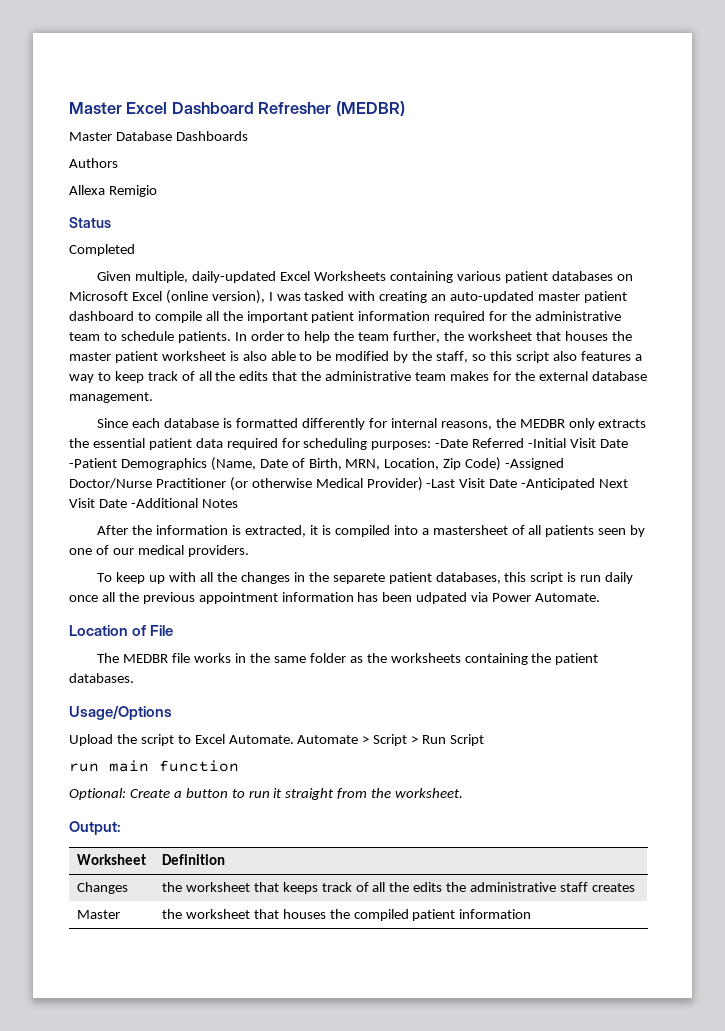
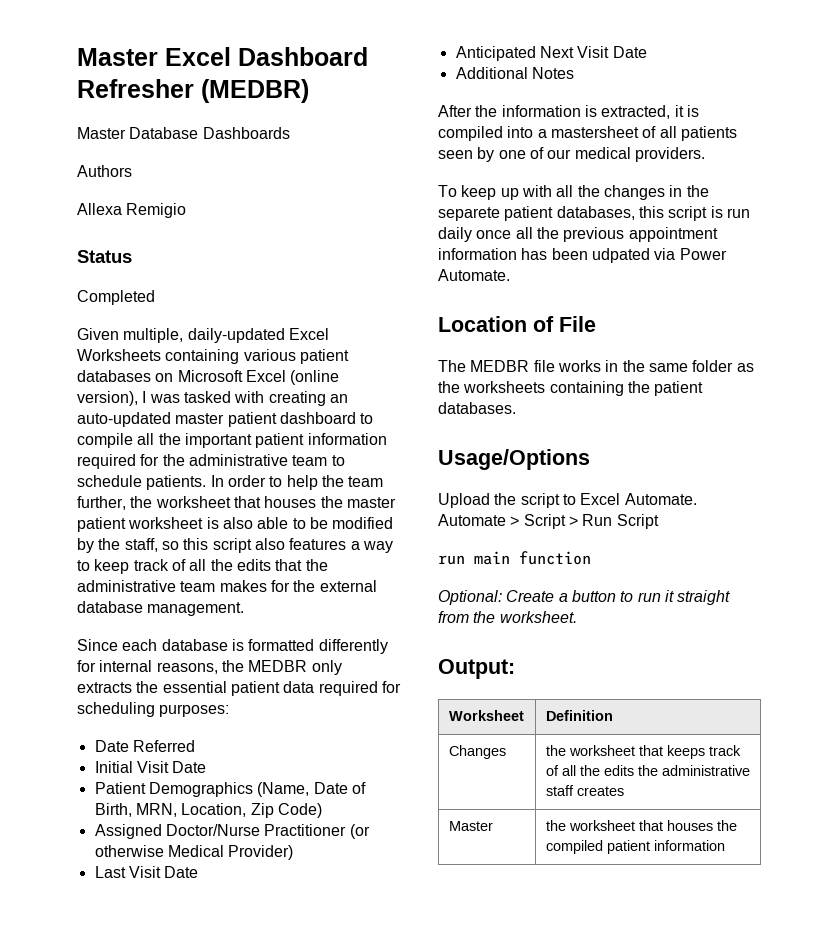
- Since each database is formatted differently for internal reasons, the MEDBR only extracts the essential patient data required for scheduling purposes: -Date Referred -Initial Visit Date -Patient Demographics (Name, Date of Birth, MRN, Location, Zip Code) -Assigned Doctor/Nurse Practitioner (or otherwise Medical Provider) -Last Visit Date -Anticipated Next Visit Date -Additional Notes
+ Since each database is formatted differently for internal reasons, the MEDBR only extracts the essential patient data required for scheduling purposes:
+ Date Referred
+ Initial Visit Date
+ Patient Demographics (Name, Date of Birth, MRN, Location, Zip Code)
+ Assigned Doctor/Nurse Practitioner (or otherwise Medical Provider)
+ Last Visit Date
+ Anticipated Next Visit Date
+ Additional Notes

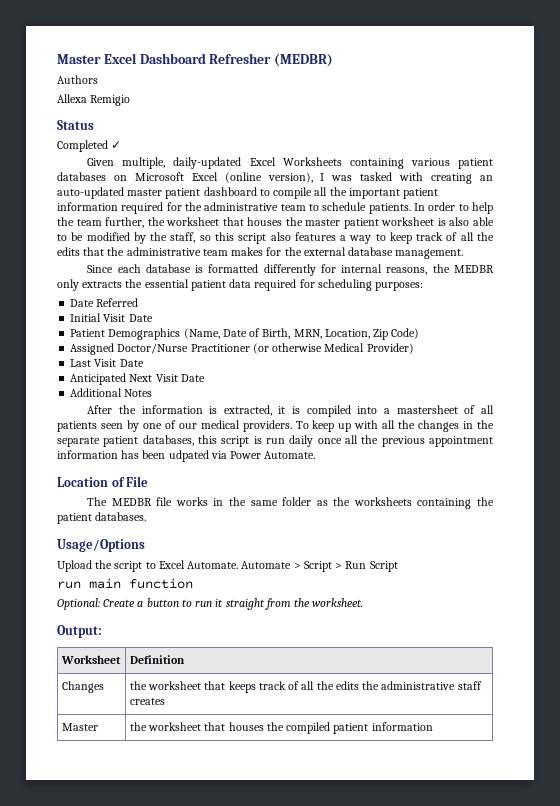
- Master Database Dashboards
- Completed
+ Completed ✓
- After the information is extracted, it is compiled into a mastersheet of all patients seen by one of our medical providers.
- To keep up with all the changes in the separete patient databases, this script is run daily once all the previous appointment information has been udpated via Power Automate.
+ After the information is extracted, it is compiled into a mastersheet of all patients seen by one of our medical providers. To keep up with all the changes in the separate patient databases, this script is run daily once all the previous appointment information has been udpated via Power Automate.

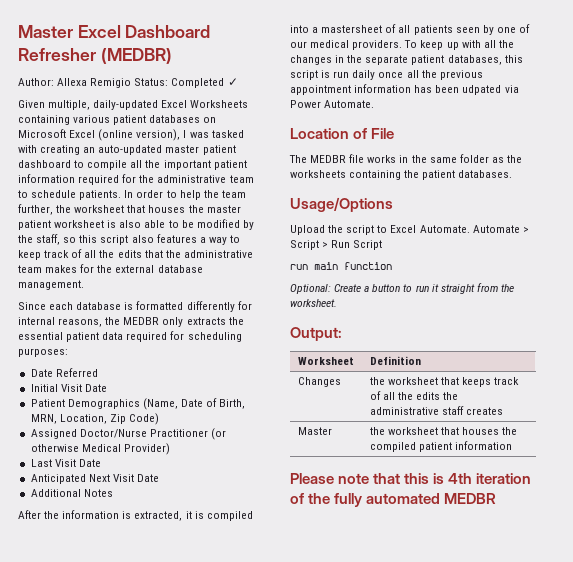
- Authors
- Allexa Remigio
- Status
- Completed ✓
+ Author: Allexa Remigio Status: Completed ✓
+ Please note that this is 4th iteration of the fully automated MEDBR

